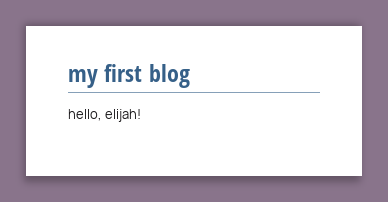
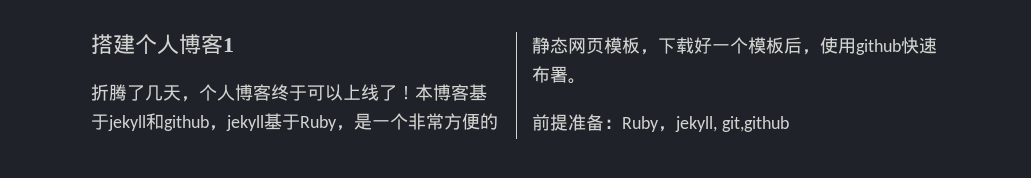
- my first blog
- hello, elijah!
+ 搭建个人博客1
+ 折腾了几天，个人博客终于可以上线了！本博客基于jekyll和github，jekyll基于Ruby，是一个非常方便的静态网页模板，下载好一个模板后，使用github快速布署。
+ 前提准备：Ruby，jekyll, git,github

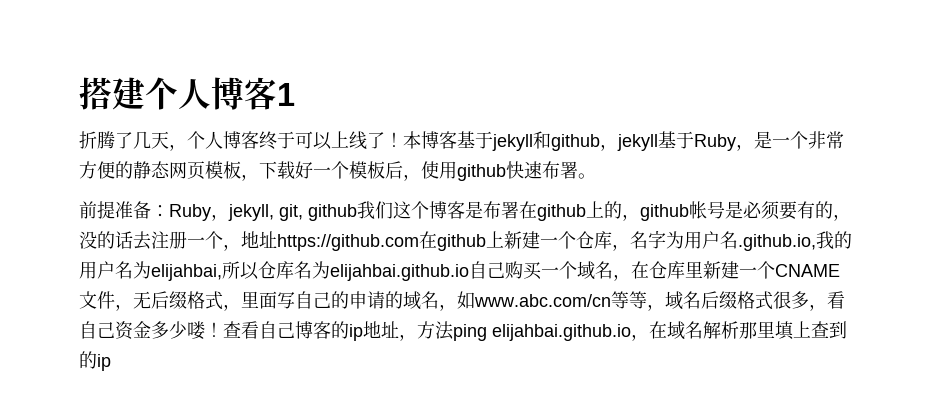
- 前提准备：Ruby，jekyll, git,github
+ 前提准备：Ruby，jekyll, git, github我们这个博客是布署在github上的，github帐号是必须要有的，没的话去注册一个，地址https://github.com在github上新建一个仓库，名字为用户名.github.io,我的用户名为elijahbai,所以仓库名为elijahbai.github.io自己购买一个域名，在仓库里新建一个CNAME文件，无后缀格式，里面写自己的申请的域名，如www.abc.com/cn等等，域名后缀格式很多，看自己资金多少喽！查看自己博客的ip地址，方法ping elijahbai.github.io，在域名解析那里填上查到的ip

